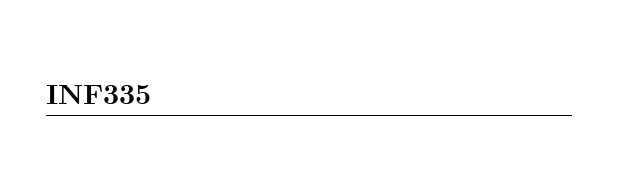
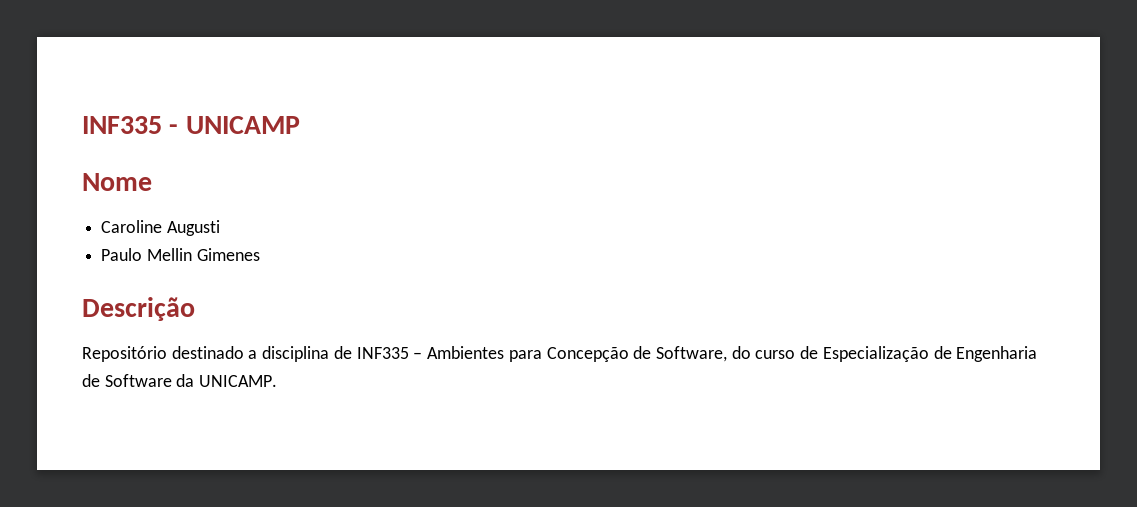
- INF335
+ INF335 - UNICAMP
+ Nome
+ Caroline Augusti
+ Paulo Mellin Gimenes
+ Descrição
+ Repositório destinado a disciplina de INF335 – Ambientes para Concepção de Software, do curso de Especialização de Engenharia de Software da UNICAMP.

